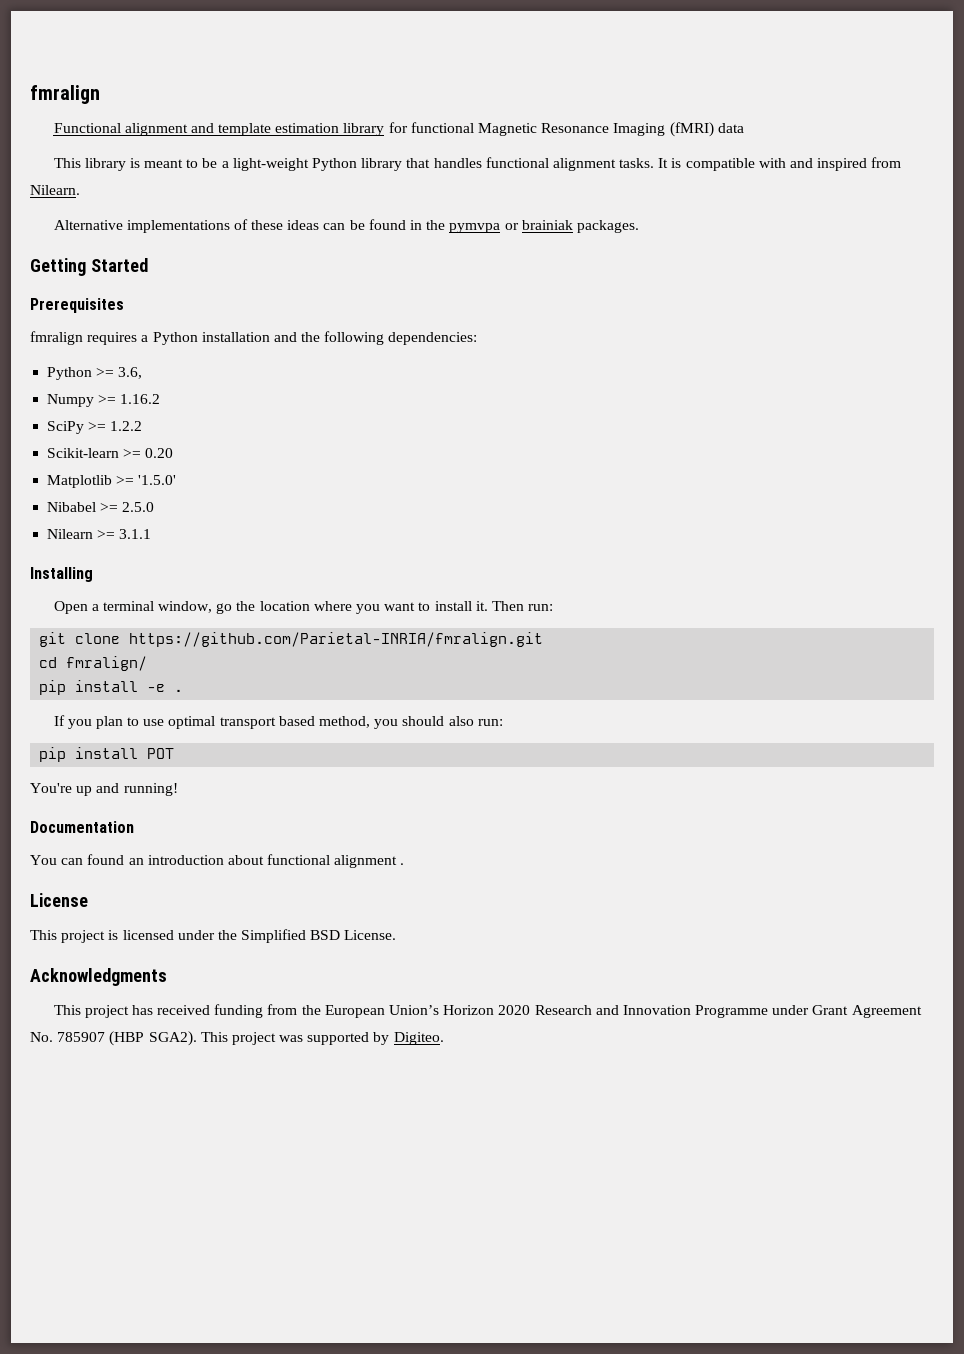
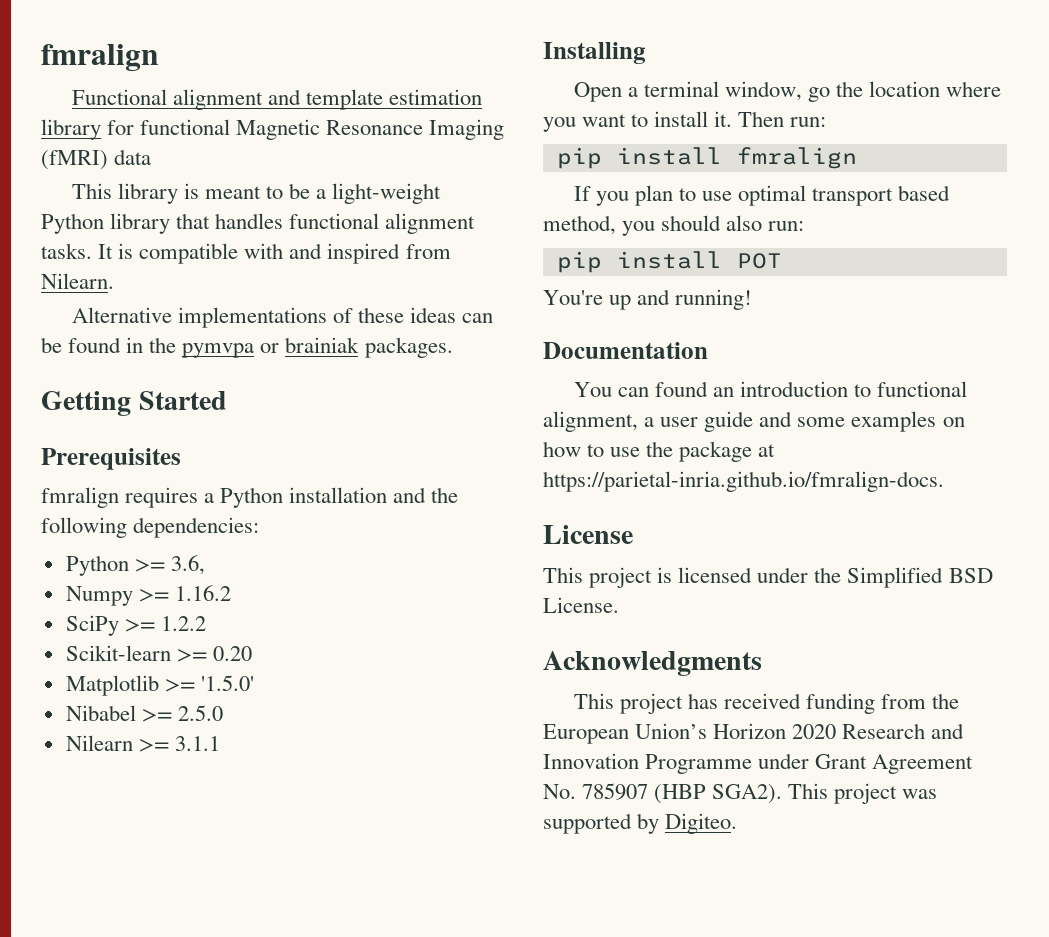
- git clone https://github.com/Parietal-INRIA/fmralign.git
- cd fmralign/
- pip install -e .
+ pip install fmralign
- You can found an introduction about functional alignment .
+ You can found an introduction to functional alignment, a user guide and some examples on how to use the package at https://parietal-inria.github.io/fmralign-docs.

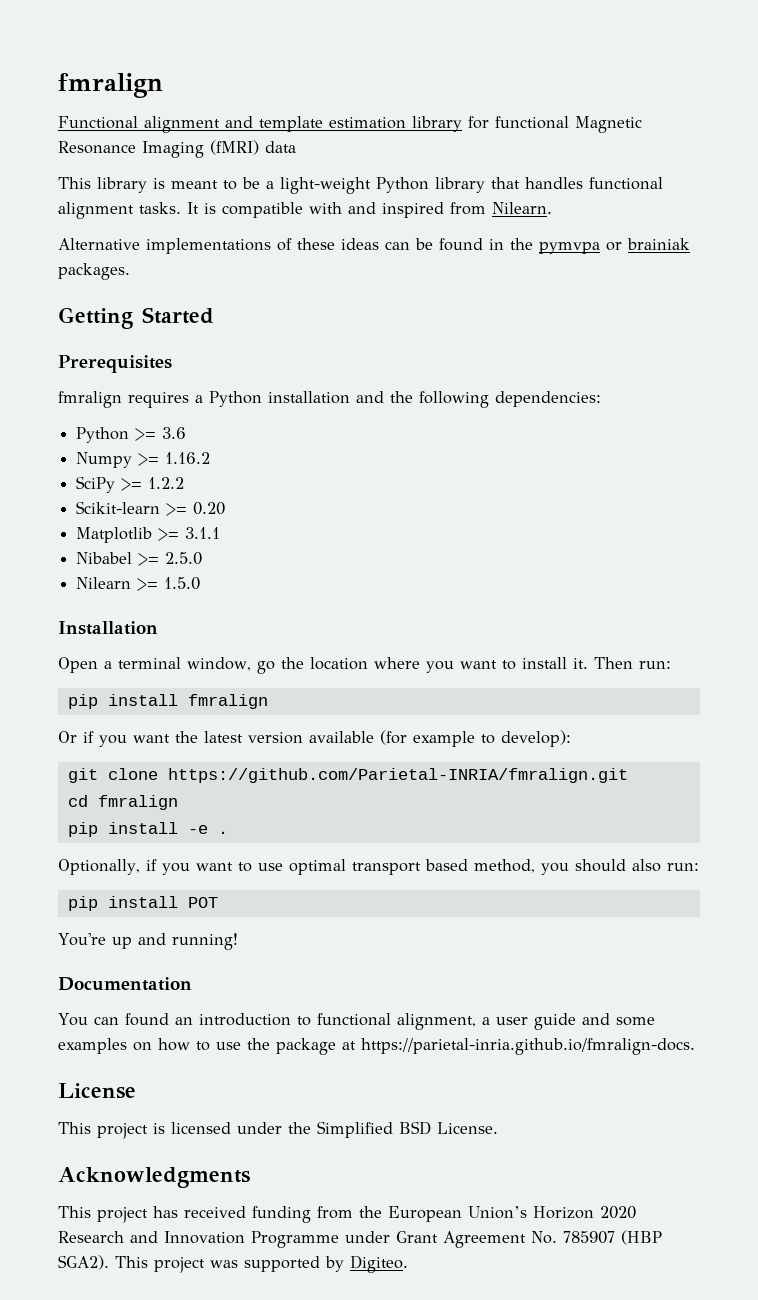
- Python >= 3.6,
+ Python >= 3.6
- Matplotlib >= '1.5.0'
+ Matplotlib >= 3.1.1
- Nilearn >= 3.1.1
- Installing
+ Nilearn >= 1.5.0
+ Installation
- If you plan to use optimal transport based method, you should also run:
+ Or if you want the latest version available (for example to develop):
+ git clone https://github.com/Parietal-INRIA/fmralign.git
+ cd fmralign
+ pip install -e .
+ Optionally, if you want to use optimal transport based method, you should also run:

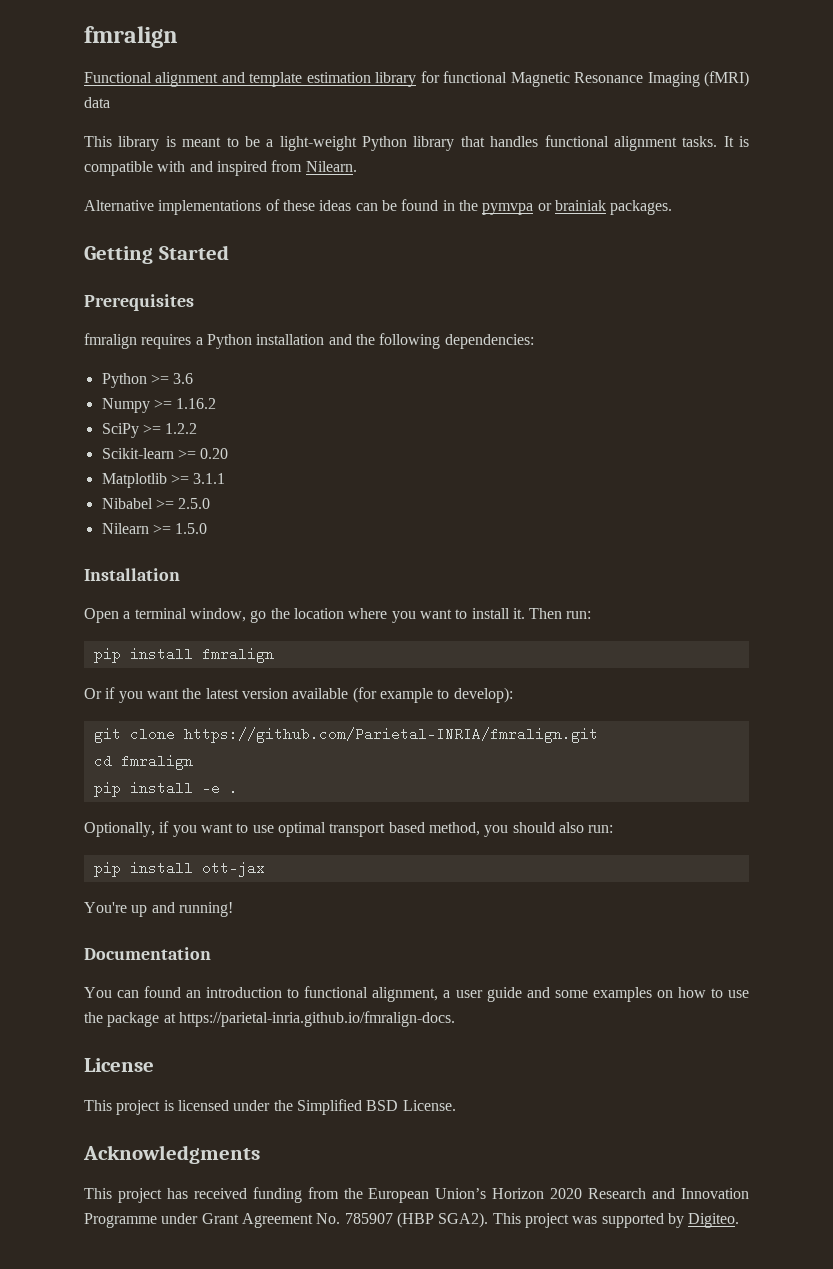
- pip install POT
+ pip install ott-jax

